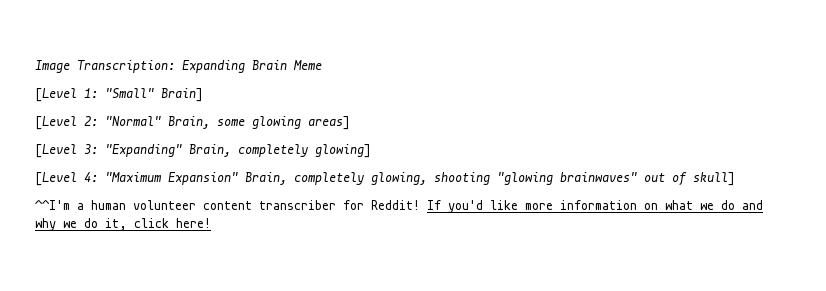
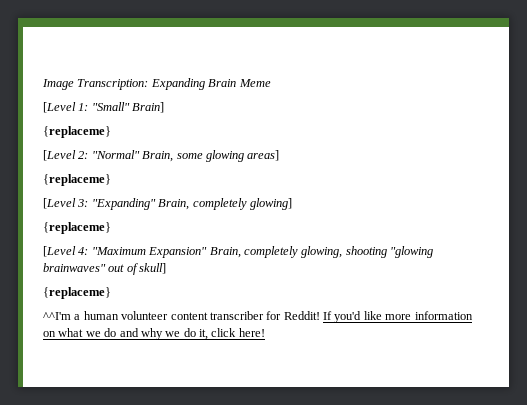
  [Level 1: "Small" Brain]
+ {replaceme}
  [Level 2: "Normal" Brain, some glowing areas]
+ {replaceme}
  [Level 3: "Expanding" Brain, completely glowing]
+ {replaceme}
  [Level 4: "Maximum Expansion" Brain, completely glowing, shooting "glowing brainwaves" out of skull]
+ {replaceme}

